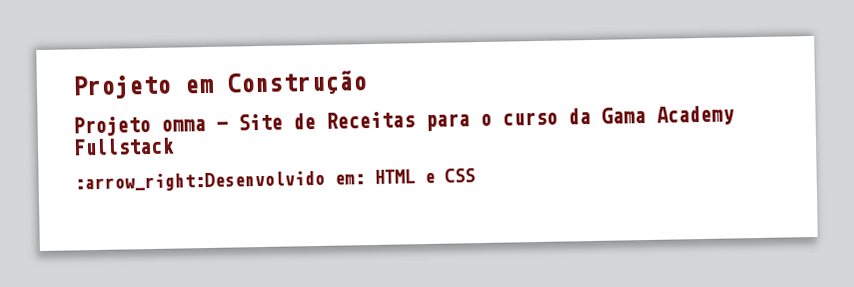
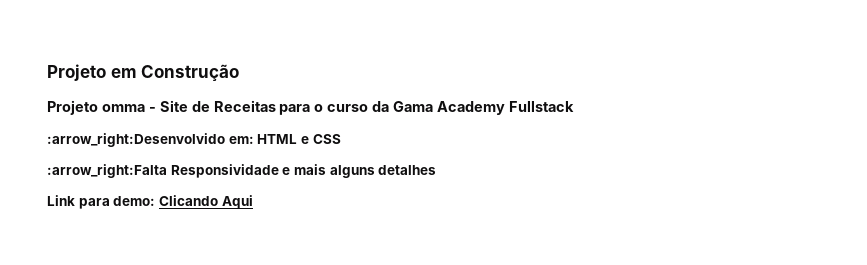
+ :arrow_right:Falta Responsividade e mais alguns detalhes
+ Link para demo: Clicando Aqui

